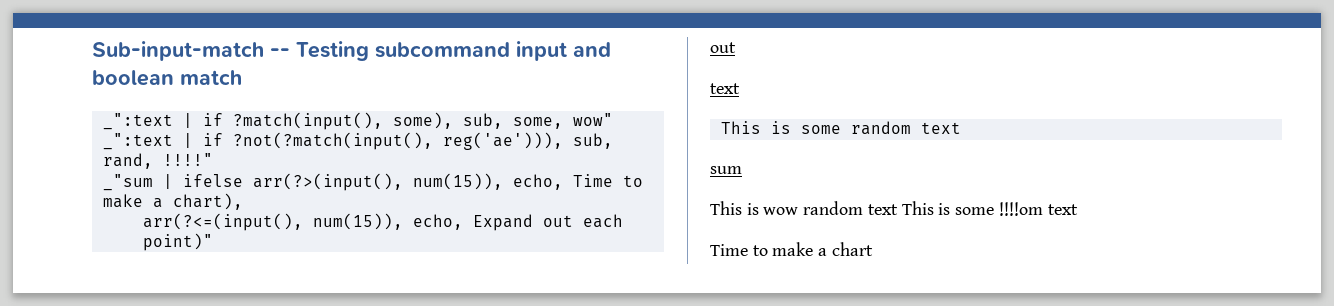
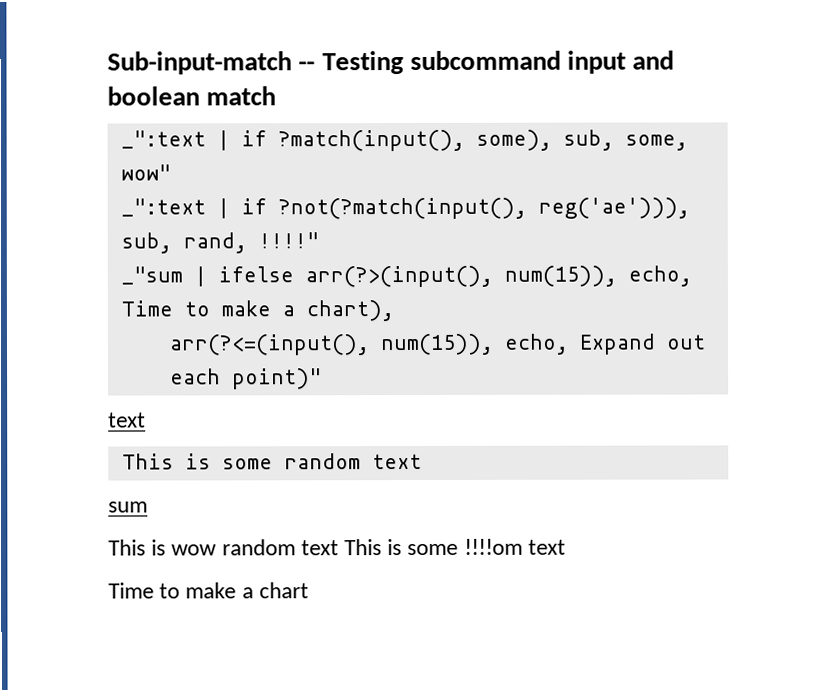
  arr(?<=(input(), num(15)), echo, Expand out each point)"
- out

